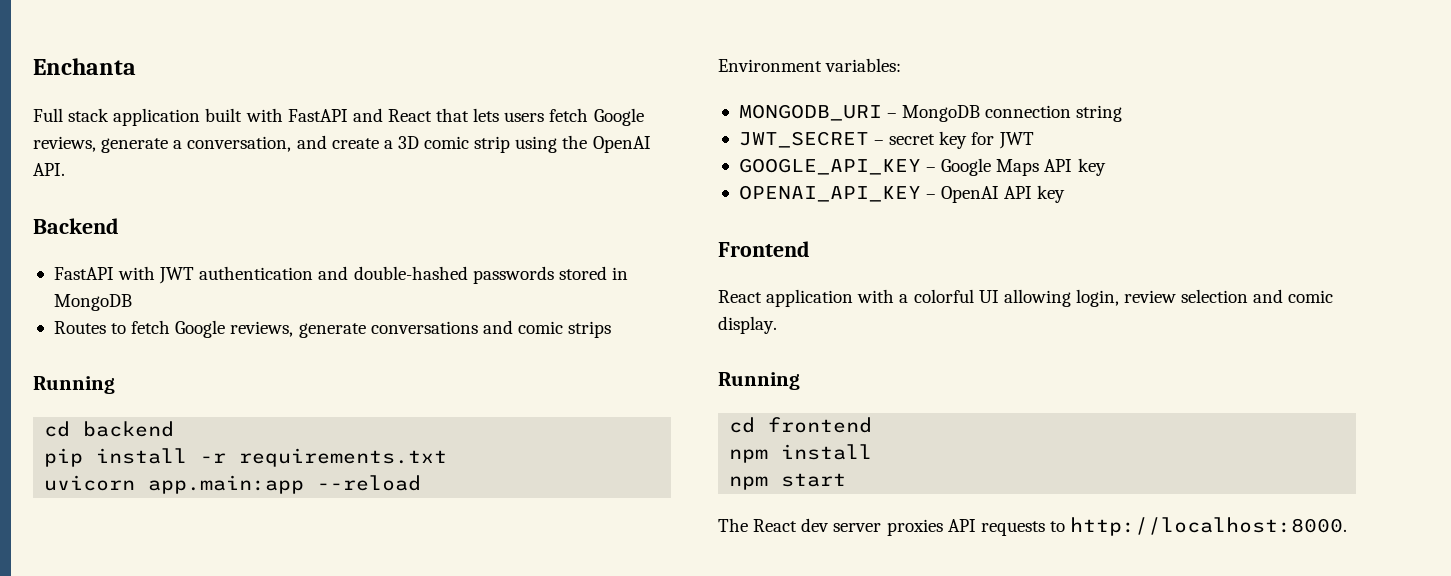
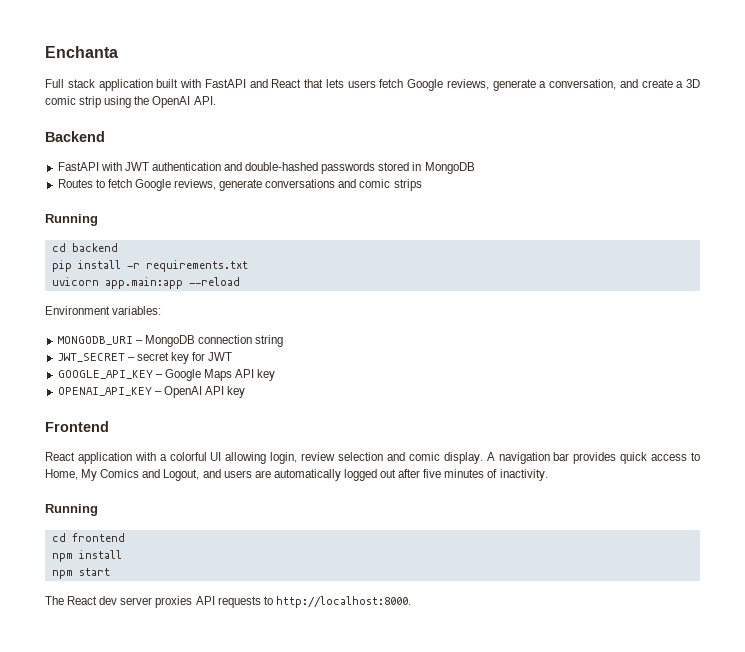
+ A navigation bar provides quick access to Home, My Comics and Logout, and users are automatically logged out after five minutes of inactivity.

